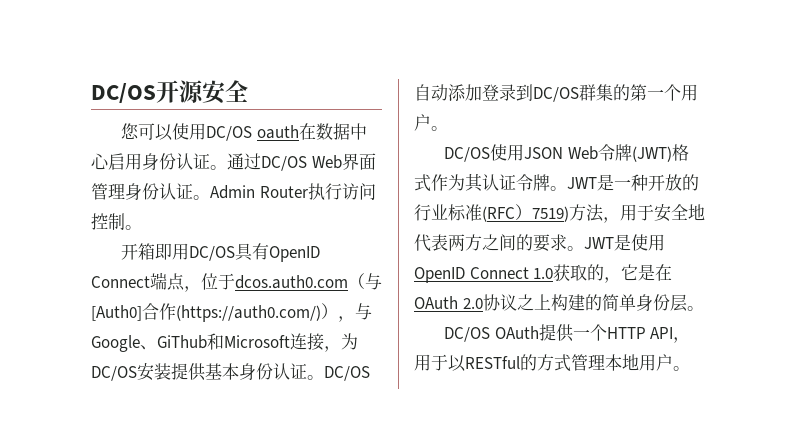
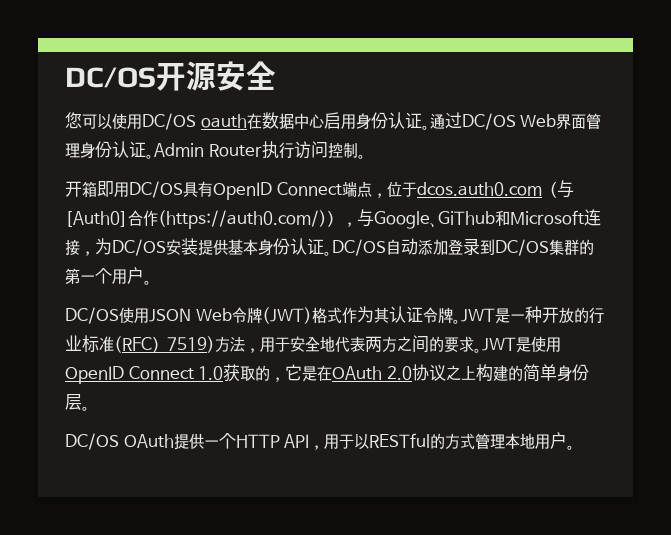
- DC/OS自动添加登录到DC/OS群集的第一个用户。
+ DC/OS自动添加登录到DC/OS集群的第一个用户。

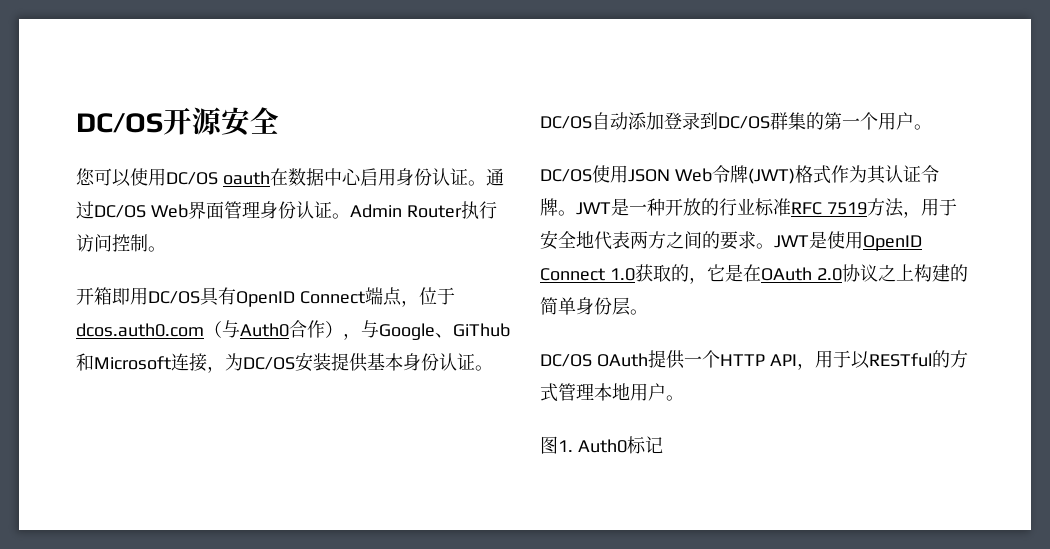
- 开箱即用DC/OS具有OpenID Connect端点，位于dcos.auth0.com（与[Auth0]合作(https://auth0.com/)），与Google、GiThub和Microsoft连接，为DC/OS安装提供基本身份认证。
+ 开箱即用DC/OS具有OpenID Connect端点，位于dcos.auth0.com（与Auth0合作），与Google、GiThub和Microsoft连接，为DC/OS安装提供基本身份认证。
- DC/OS自动添加登录到DC/OS集群的第一个用户。
+ DC/OS自动添加登录到DC/OS群集的第一个用户。
- JWT是一种开放的行业标准(RFC）7519)方法，用于安全地代表两方之间的要求。
+ JWT是一种开放的行业标准RFC 7519方法，用于安全地代表两方之间的要求。
+ 图1. Auth0标记

